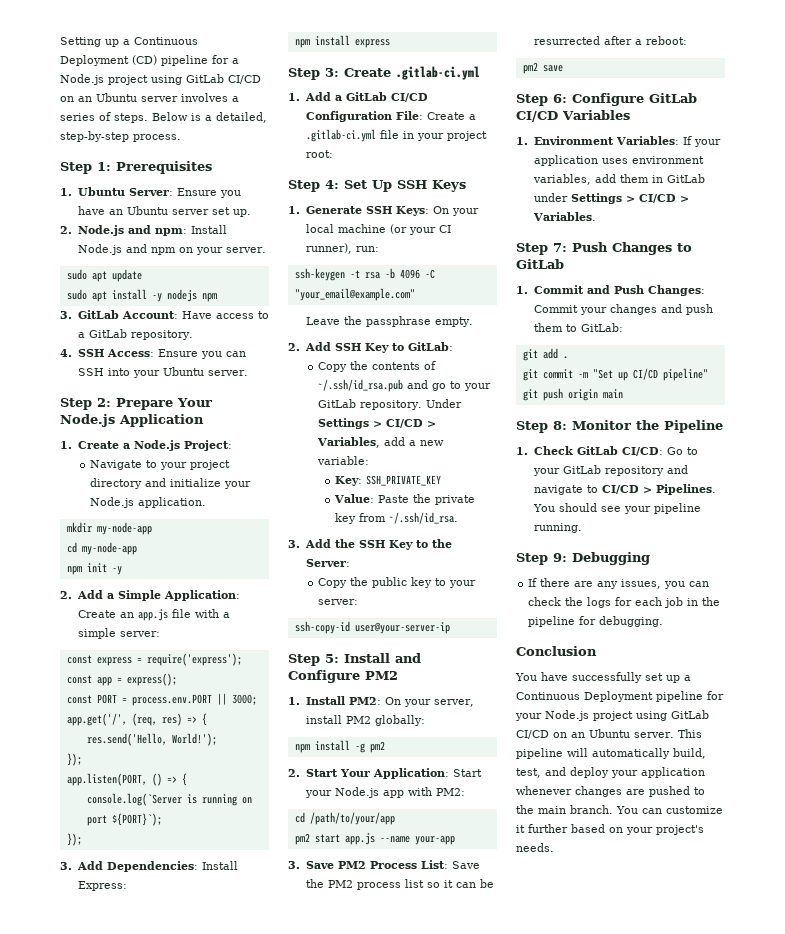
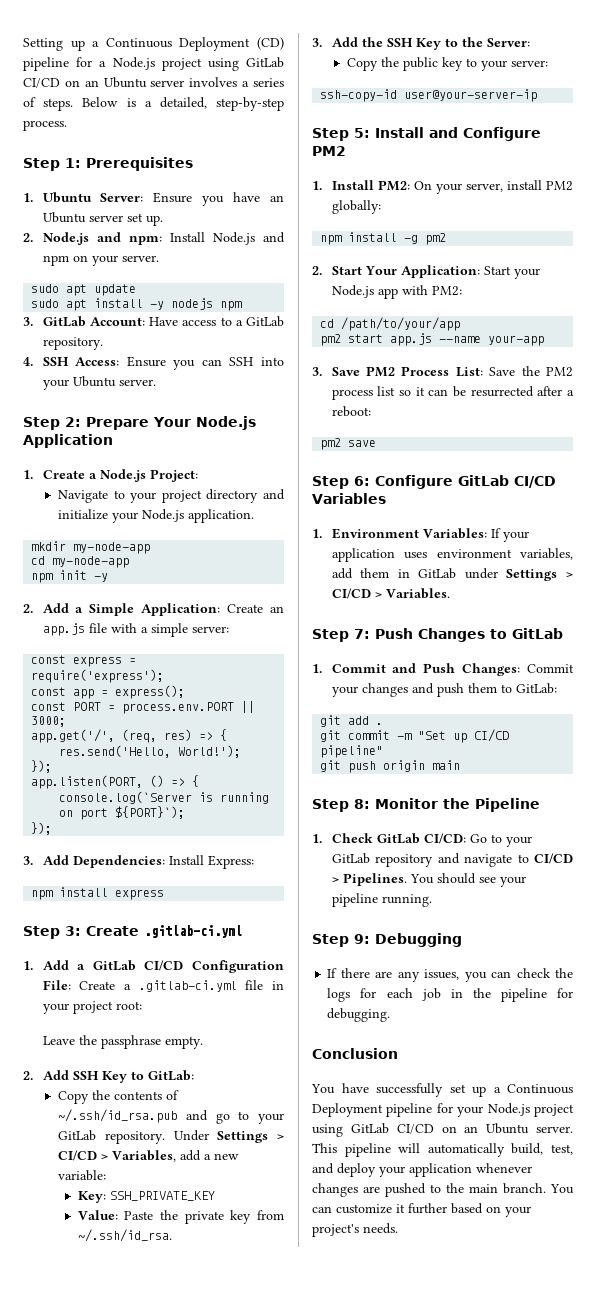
- Step 4: Set Up SSH Keys
- 1. Generate SSH Keys: On your local machine (or your CI runner), run:
- ssh-keygen -t rsa -b 4096 -C "your_email@example.com"

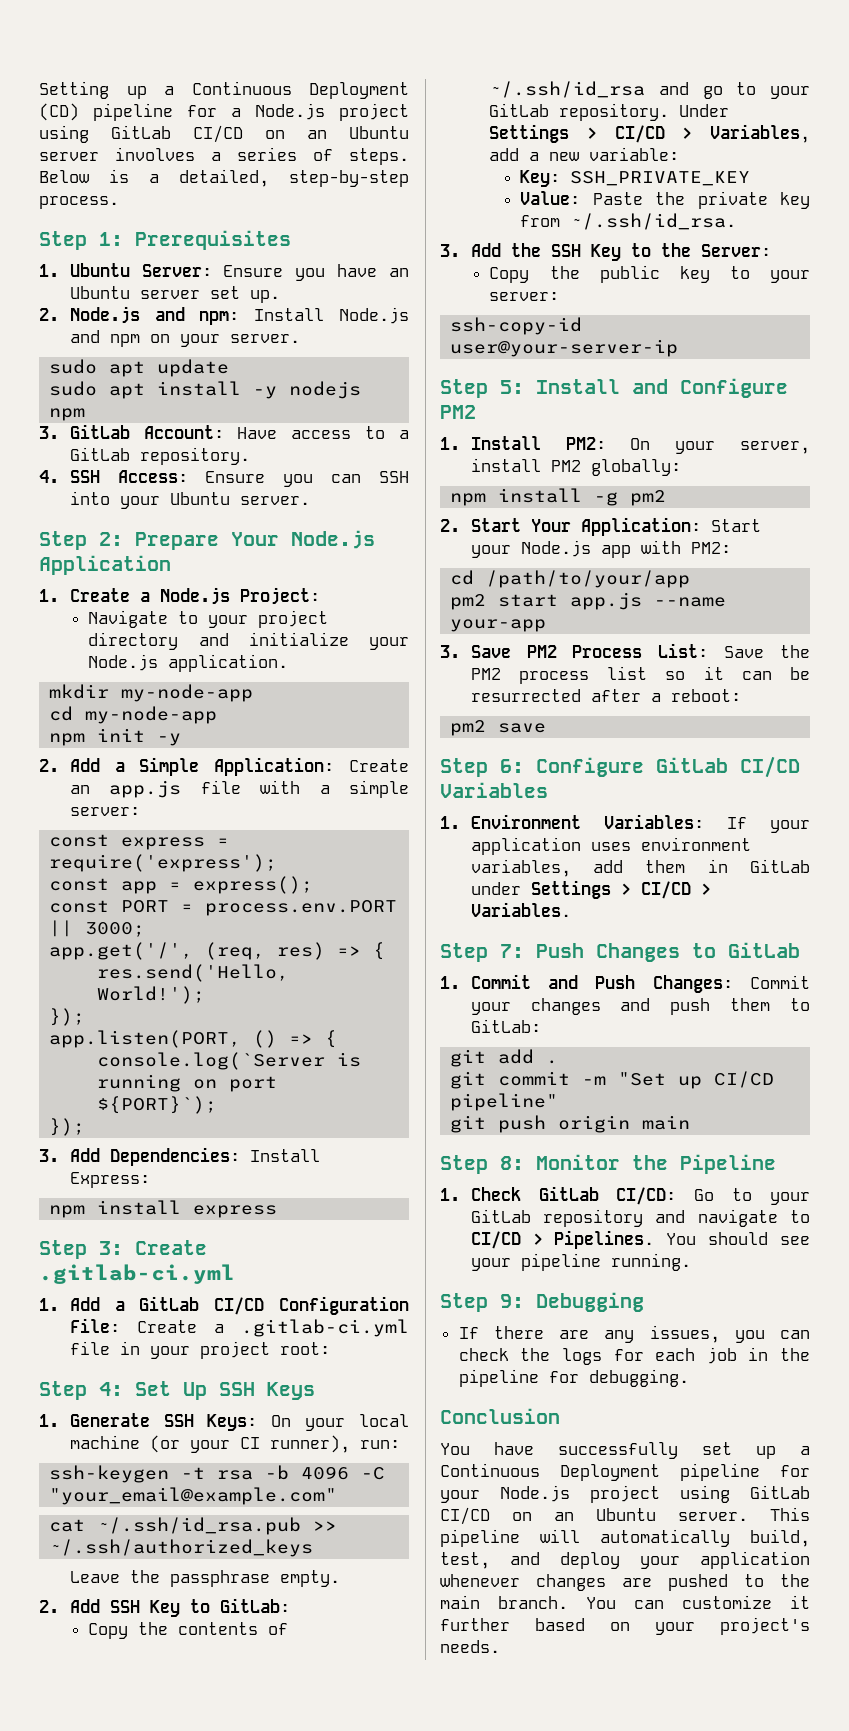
+ Step 4: Set Up SSH Keys
+ 1. Generate SSH Keys: On your local machine (or your CI runner), run:
+ ssh-keygen -t rsa -b 4096 -C "your_email@example.com"
+ cat ~/.ssh/id_rsa.pub >> ~/.ssh/authorized_keys
- Copy the contents of ~/.ssh/id_rsa.pub and go to your GitLab repository.
+ Copy the contents of ~/.ssh/id_rsa and go to your GitLab repository.

